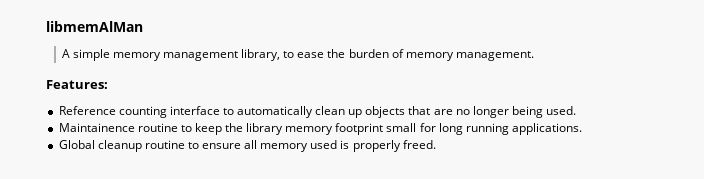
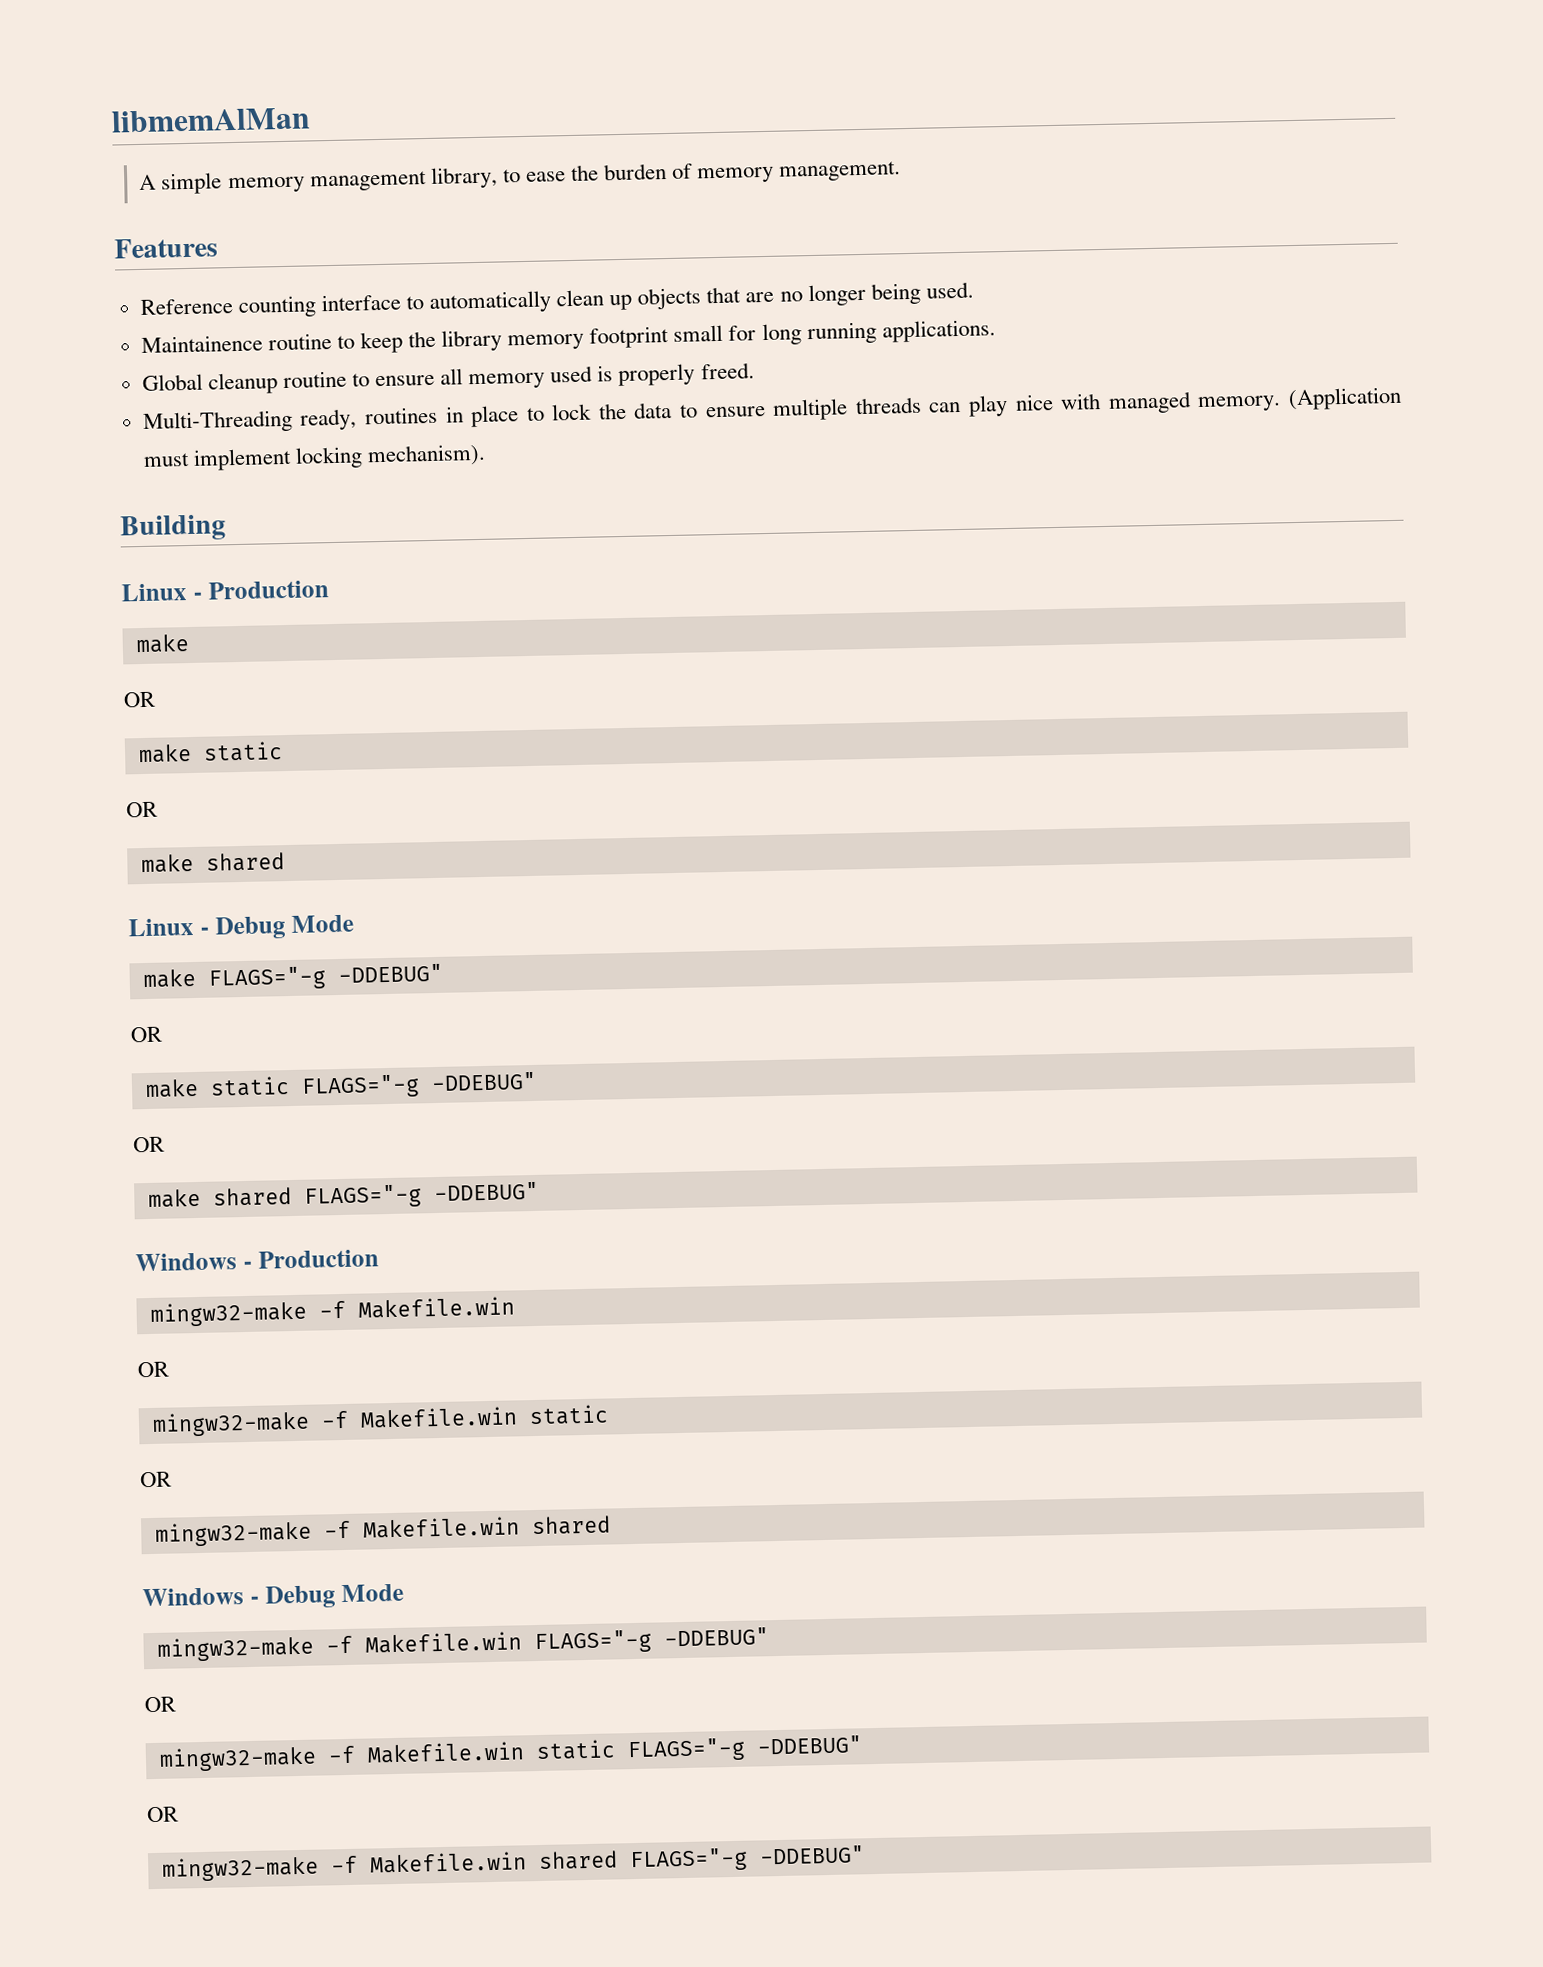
- Features:
+ Features
+ Multi-Threading ready, routines in place to lock the data to ensure multiple threads can play nice with managed memory. (Application must implement locking mechanism).
+ Building
+ Linux - Production
+ make
+ OR
+ make static
+ OR
+ make shared
+ Linux - Debug Mode
+ make FLAGS="-g -DDEBUG"
+ OR
+ make static FLAGS="-g -DDEBUG"
+ OR
+ make shared FLAGS="-g -DDEBUG"
+ Windows - Production
+ mingw32-make -f Makefile.win
+ OR
+ mingw32-make -f Makefile.win static
+ OR
+ mingw32-make -f Makefile.win shared
+ Windows - Debug Mode
+ mingw32-make -f Makefile.win FLAGS="-g -DDEBUG"
+ OR
+ mingw32-make -f Makefile.win static FLAGS="-g -DDEBUG"
+ OR
+ mingw32-make -f Makefile.win shared FLAGS="-g -DDEBUG"

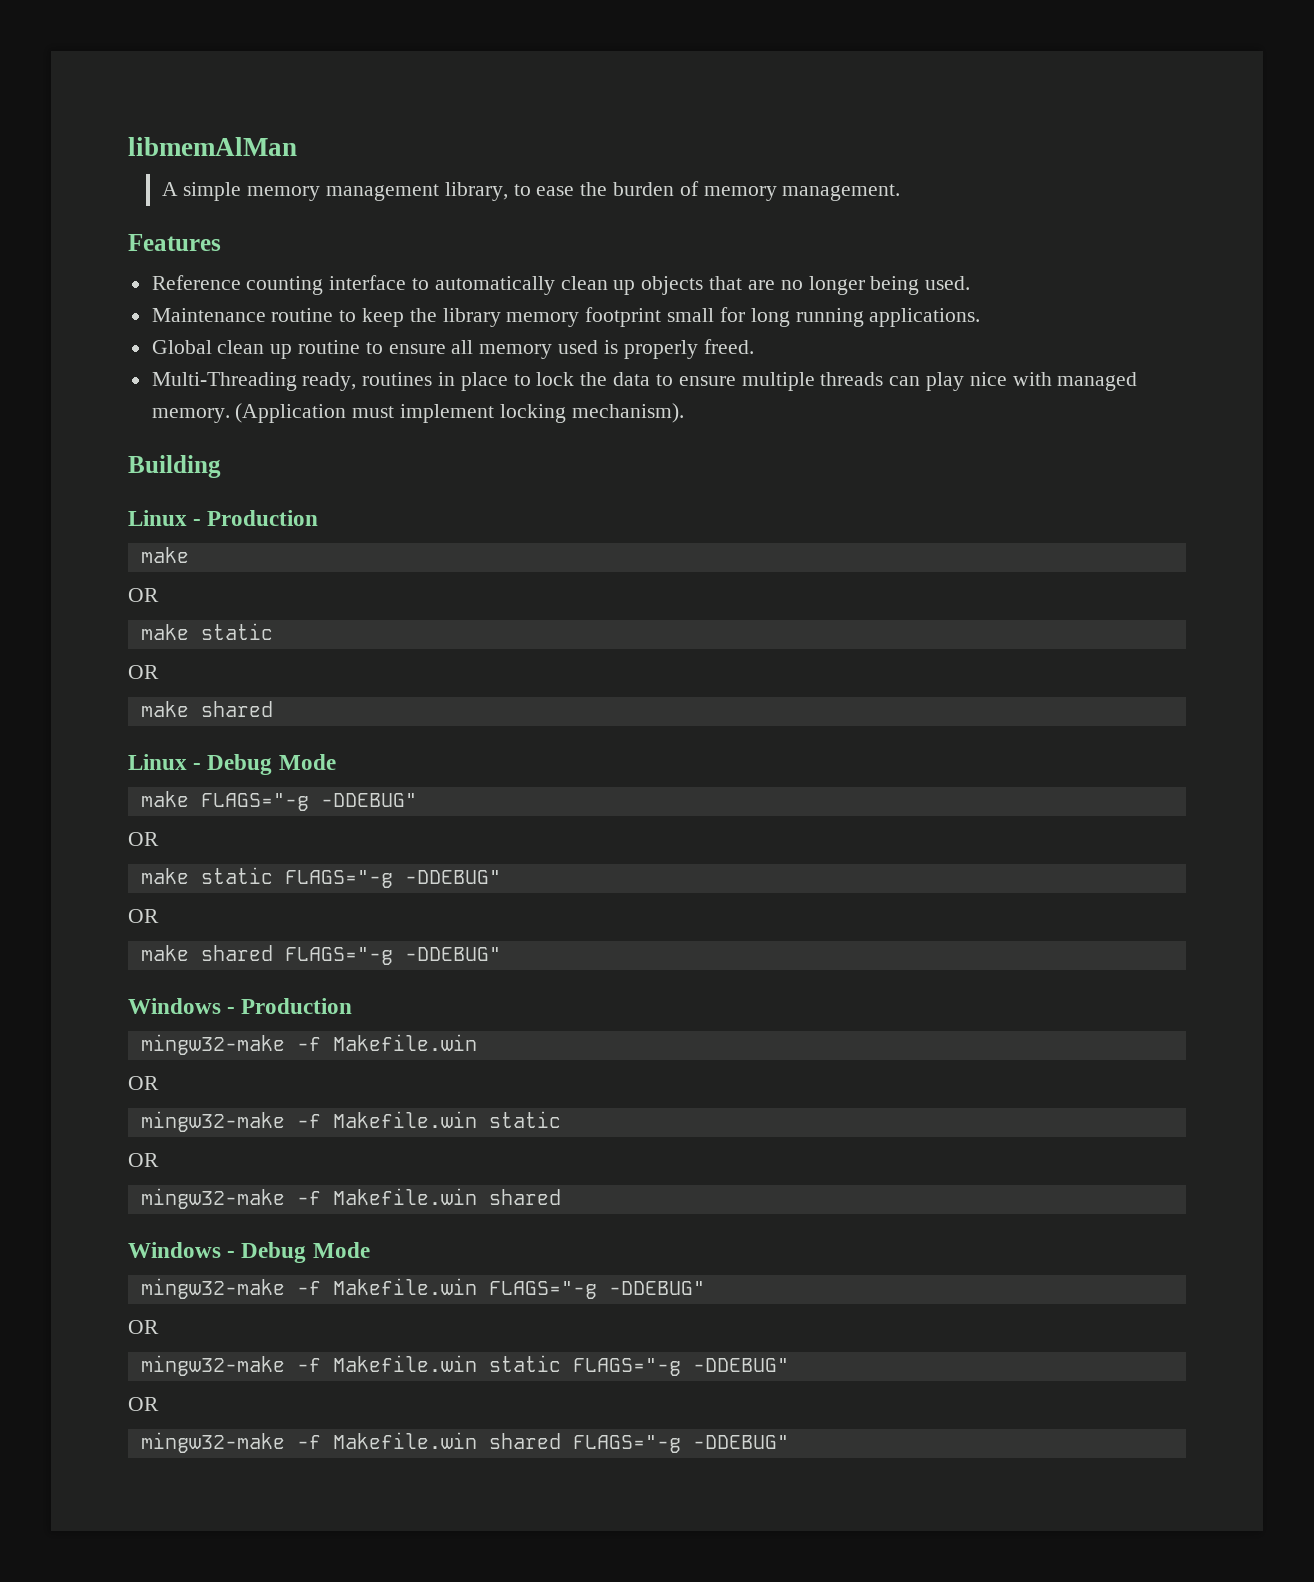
- Maintainence routine to keep the library memory footprint small for long running applications.
+ Maintenance routine to keep the library memory footprint small for long running applications.
- Global cleanup routine to ensure all memory used is properly freed.
+ Global clean up routine to ensure all memory used is properly freed.

